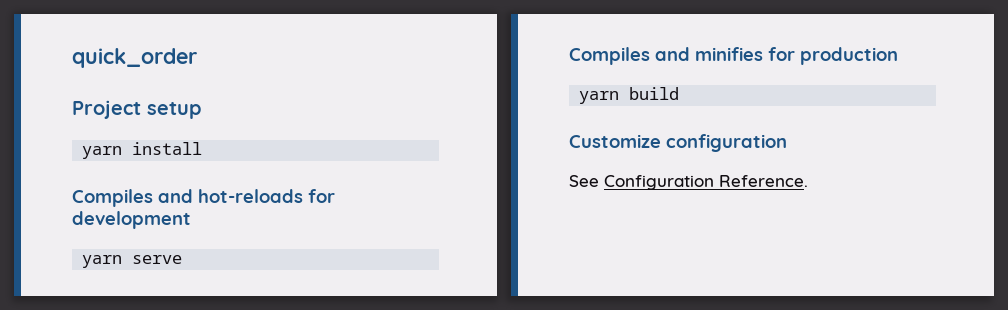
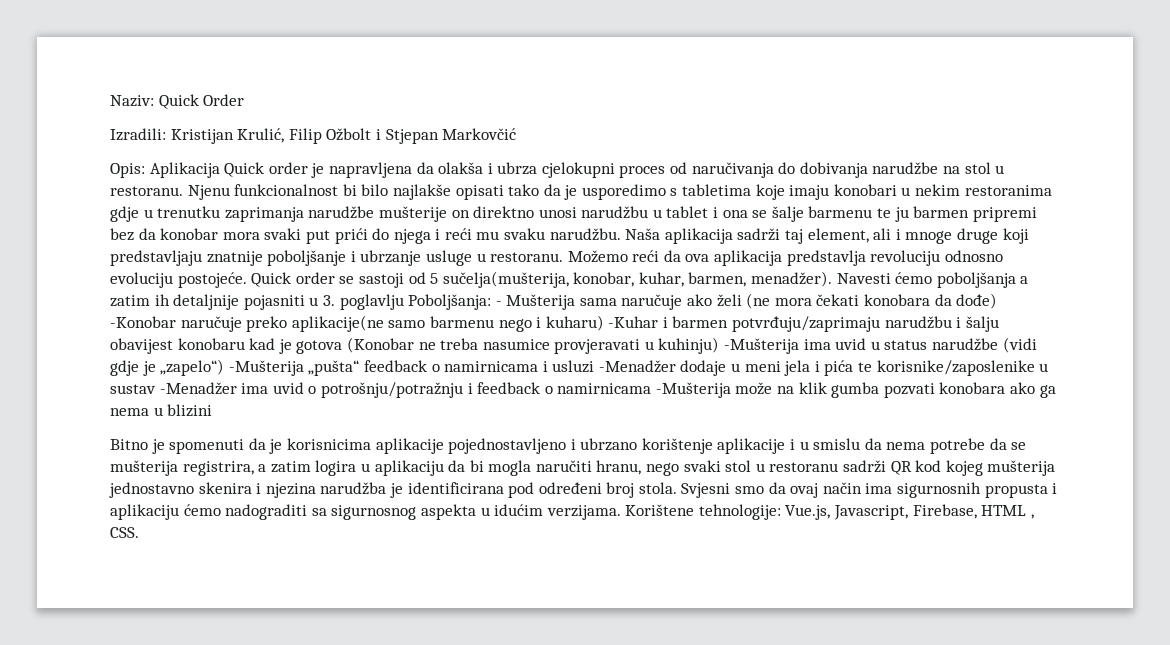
- quick_order
- Project setup
- yarn install
- Compiles and hot-reloads for development
- yarn serve
- Compiles and minifies for production
- yarn build
- Customize configuration
- See Configuration Reference.
+ Naziv: Quick Order
+ Izradili: Kristijan Krulić, Filip Ožbolt i Stjepan Markovčić
+ Opis: Aplikacija Quick order je napravljena da olakša i ubrza cjelokupni proces od naručivanja do dobivanja narudžbe na stol u restoranu. Njenu funkcionalnost bi bilo najlakše opisati tako da je usporedimo s tabletima koje imaju konobari u nekim restoranima gdje u trenutku zaprimanja narudžbe mušterije on direktno unosi narudžbu u tablet i ona se šalje barmenu te ju barmen pripremi bez da konobar mora svaki put prići do njega i reći mu svaku narudžbu. Naša aplikacija sadrži taj element, ali i mnoge druge koji predstavljaju znatnije poboljšanje i ubrzanje usluge u restoranu. Možemo reći da ova aplikacija predstavlja revoluciju odnosno evoluciju postojeće. Quick order se sastoji od 5 sučelja(mušterija, konobar, kuhar, barmen, menadžer). Navesti ćemo poboljšanja a zatim ih detaljnije pojasniti u 3. poglavlju Poboljšanja: - Mušterija sama naručuje ako želi (ne mora čekati konobara da dođe) -Konobar naručuje preko aplikacije(ne samo barmenu nego i kuharu) -Kuhar i barmen potvrđuju/zaprimaju narudžbu i šalju obavijest konobaru kad je gotova (Konobar ne treba nasumice provjeravati u kuhinju) -Mušterija ima uvid u status narudžbe (vidi gdje je „zapelo“) -Mušterija „pušta“ feedback o namirnicama i usluzi -Menadžer dodaje u meni jela i pića te korisnike/zaposlenike u sustav -Menadžer ima uvid o potrošnju/potražnju i feedback o namirnicama -Mušterija može na klik gumba pozvati konobara ako ga nema u blizini
+ Bitno je spomenuti da je korisnicima aplikacije pojednostavljeno i ubrzano korištenje aplikacije i u smislu da nema potrebe da se mušterija registrira, a zatim logira u aplikaciju da bi mogla naručiti hranu, nego svaki stol u restoranu sadrži QR kod kojeg mušterija jednostavno skenira i njezina narudžba je identificirana pod određeni broj stola. Svjesni smo da ovaj način ima sigurnosnih propusta i aplikaciju ćemo nadograditi sa sigurnosnog aspekta u idućim verzijama. Korištene tehnologije: Vue.js, Javascript, Firebase, HTML , CSS.

